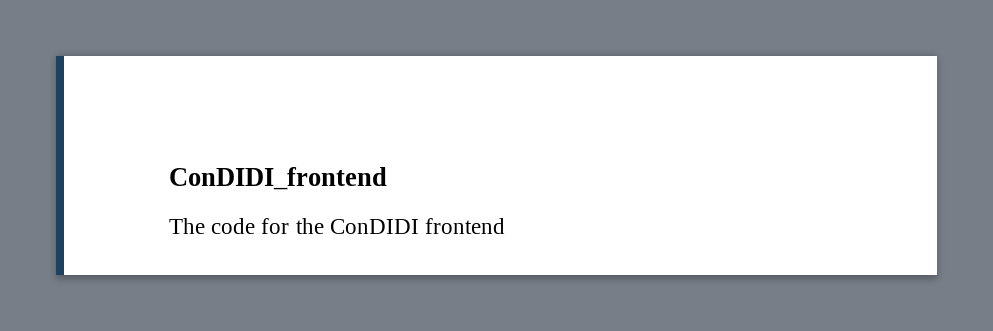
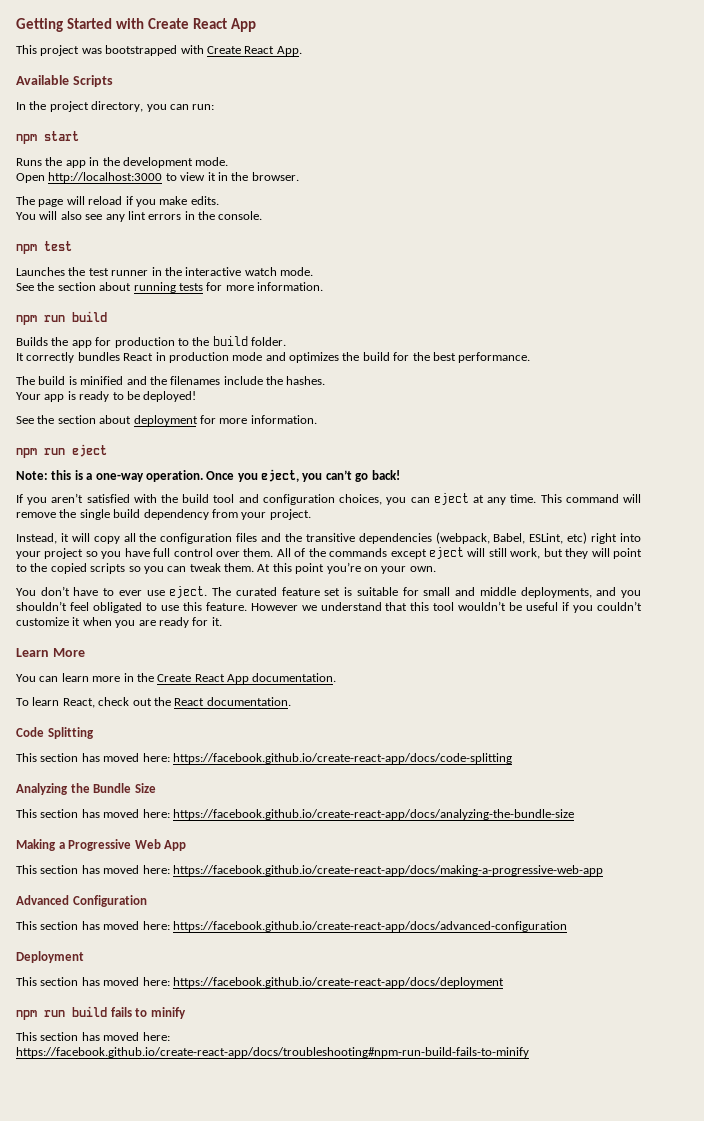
- ConDIDI_frontend
- The code for the ConDIDI frontend
+ Getting Started with Create React App
+ This project was bootstrapped with Create React App.
+ Available Scripts
+ In the project directory, you can run:
+ npm start
+ Runs the app in the development mode.
+ Open http://localhost:3000 to view it in the browser.
+ The page will reload if you make edits.
+ You will also see any lint errors in the console.
+ npm test
+ Launches the test runner in the interactive watch mode.
+ See the section about running tests for more information.
+ npm run build
+ Builds the app for production to the build folder.
+ It correctly bundles React in production mode and optimizes the build for the best performance.
+ The build is minified and the filenames include the hashes.
+ Your app is ready to be deployed!
+ See the section about deployment for more information.
+ npm run eject
+ Note: this is a one-way operation. Once you eject, you can’t go back!
+ If you aren’t satisfied with the build tool and configuration choices, you can eject at any time. This command will remove the single build dependency from your project.
+ Instead, it will copy all the configuration files and the transitive dependencies (webpack, Babel, ESLint, etc) right into your project so you have full control over them. All of the commands except eject will still work, but they will point to the copied scripts so you can tweak them. At this point you’re on your own.
+ You don’t have to ever use eject. The curated feature set is suitable for small and middle deployments, and you shouldn’t feel obligated to use this feature. However we understand that this tool wouldn’t be useful if you couldn’t customize it when you are ready for it.
+ Learn More
+ You can learn more in the Create React App documentation.
+ To learn React, check out the React documentation.
+ Code Splitting
+ This section has moved here: https://facebook.github.io/create-react-app/docs/code-splitting
+ Analyzing the Bundle Size
+ This section has moved here: https://facebook.github.io/create-react-app/docs/analyzing-the-bundle-size
+ Making a Progressive Web App
+ This section has moved here: https://facebook.github.io/create-react-app/docs/making-a-progressive-web-app
+ Advanced Configuration
+ This section has moved here: https://facebook.github.io/create-react-app/docs/advanced-configuration
+ Deployment
+ This section has moved here: https://facebook.github.io/create-react-app/docs/deployment
+ npm run build fails to minify
+ This section has moved here: https://facebook.github.io/create-react-app/docs/troubleshooting#npm-run-build-fails-to-minify

